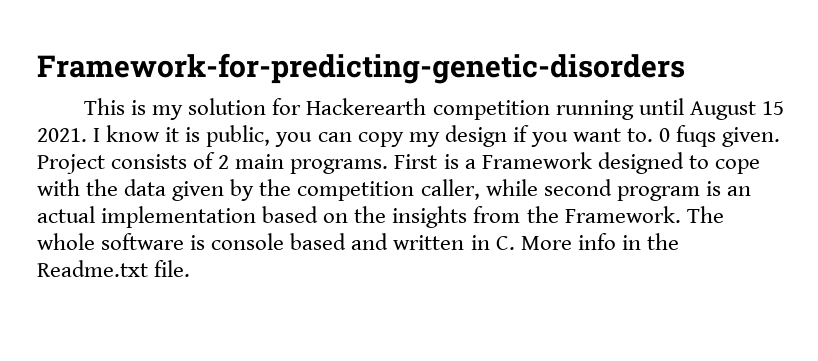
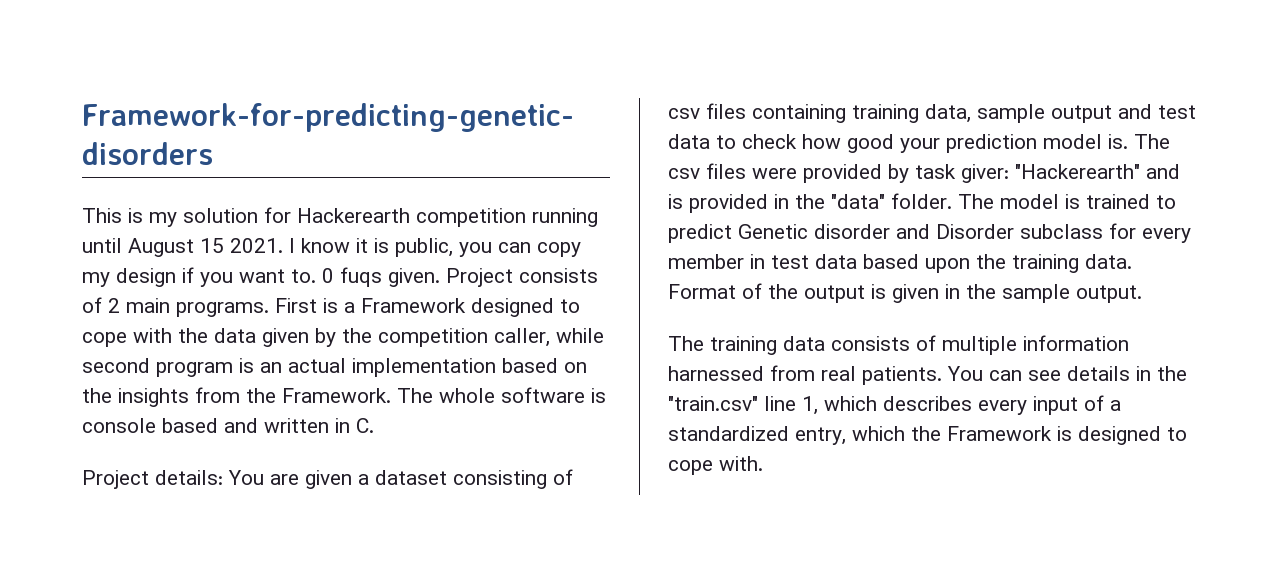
- The whole software is console based and written in C. More info in the Readme.txt file.
+ The whole software is console based and written in C.
+ Project details: You are given a dataset consisting of csv files containing training data, sample output and test data to check how good your prediction model is. The csv files were provided by task giver: "Hackerearth" and is provided in the "data" folder. The model is trained to predict Genetic disorder and Disorder subclass for every member in test data based upon the training data. Format of the output is given in the sample output.
+ The training data consists of multiple information harnessed from real patients. You can see details in the "train.csv" line 1, which describes every input of a standardized entry, which the Framework is designed to cope with.

